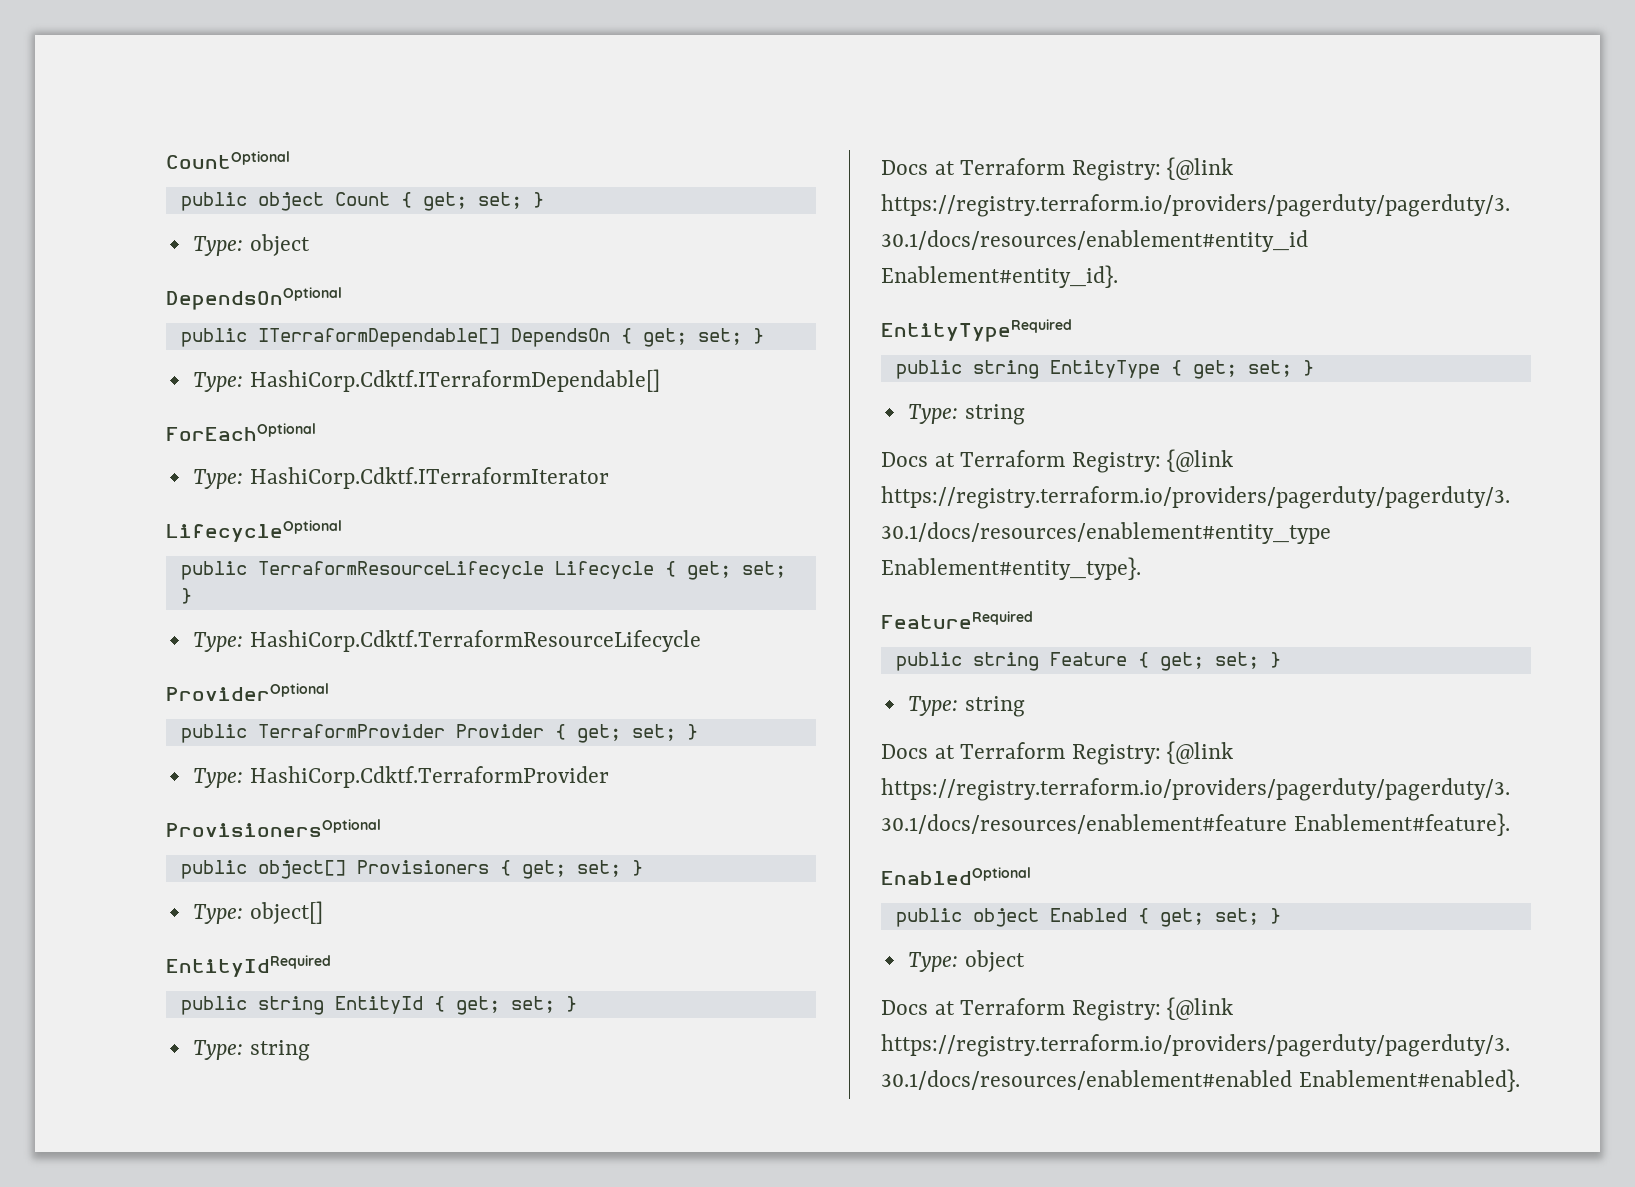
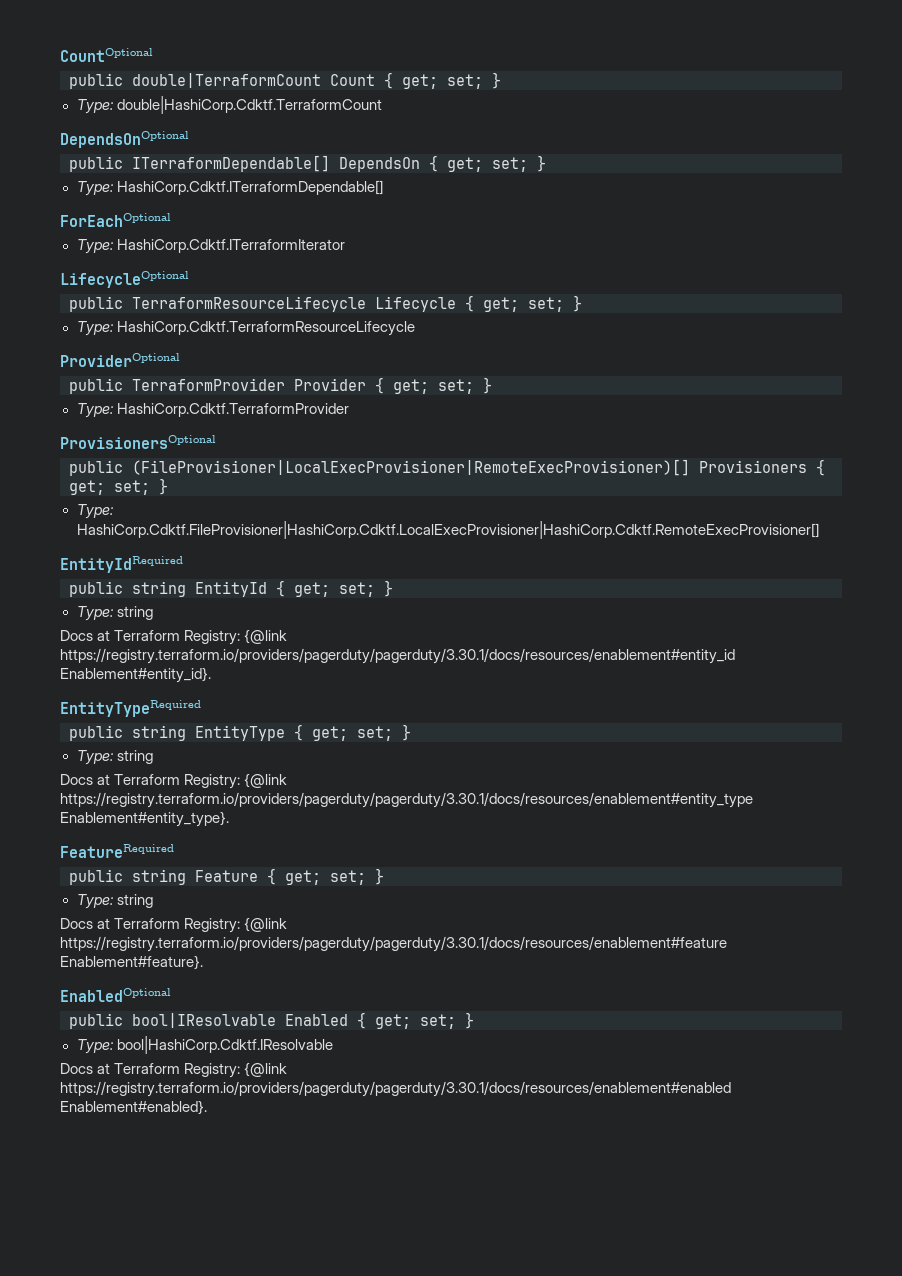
- public object Count { get; set; }
- Type: object
+ public double|TerraformCount Count { get; set; }
+ Type: double|HashiCorp.Cdktf.TerraformCount
- public object[] Provisioners { get; set; }
+ public (FileProvisioner|LocalExecProvisioner|RemoteExecProvisioner)[] Provisioners { get; set; }
- Type: object[]
+ Type: HashiCorp.Cdktf.FileProvisioner|HashiCorp.Cdktf.LocalExecProvisioner|HashiCorp.Cdktf.RemoteExecProvisioner[]
- public object Enabled { get; set; }
- Type: object
+ public bool|IResolvable Enabled { get; set; }
+ Type: bool|HashiCorp.Cdktf.IResolvable

